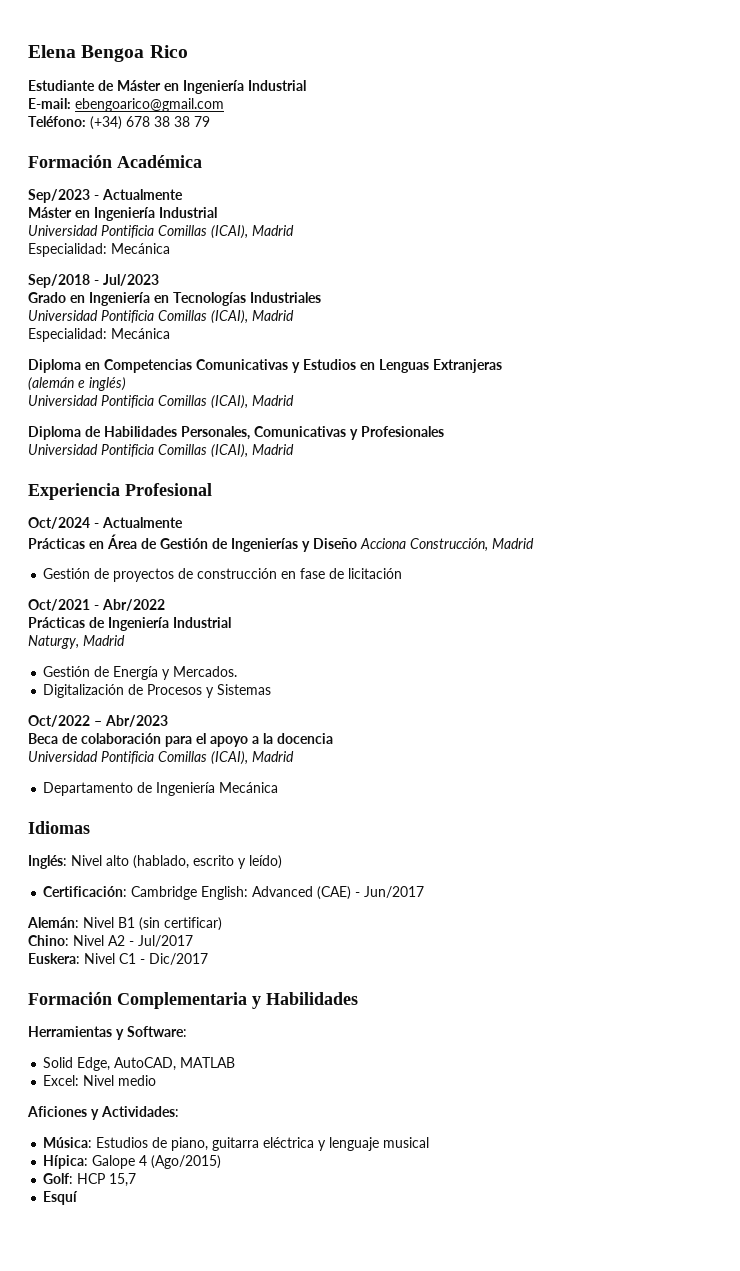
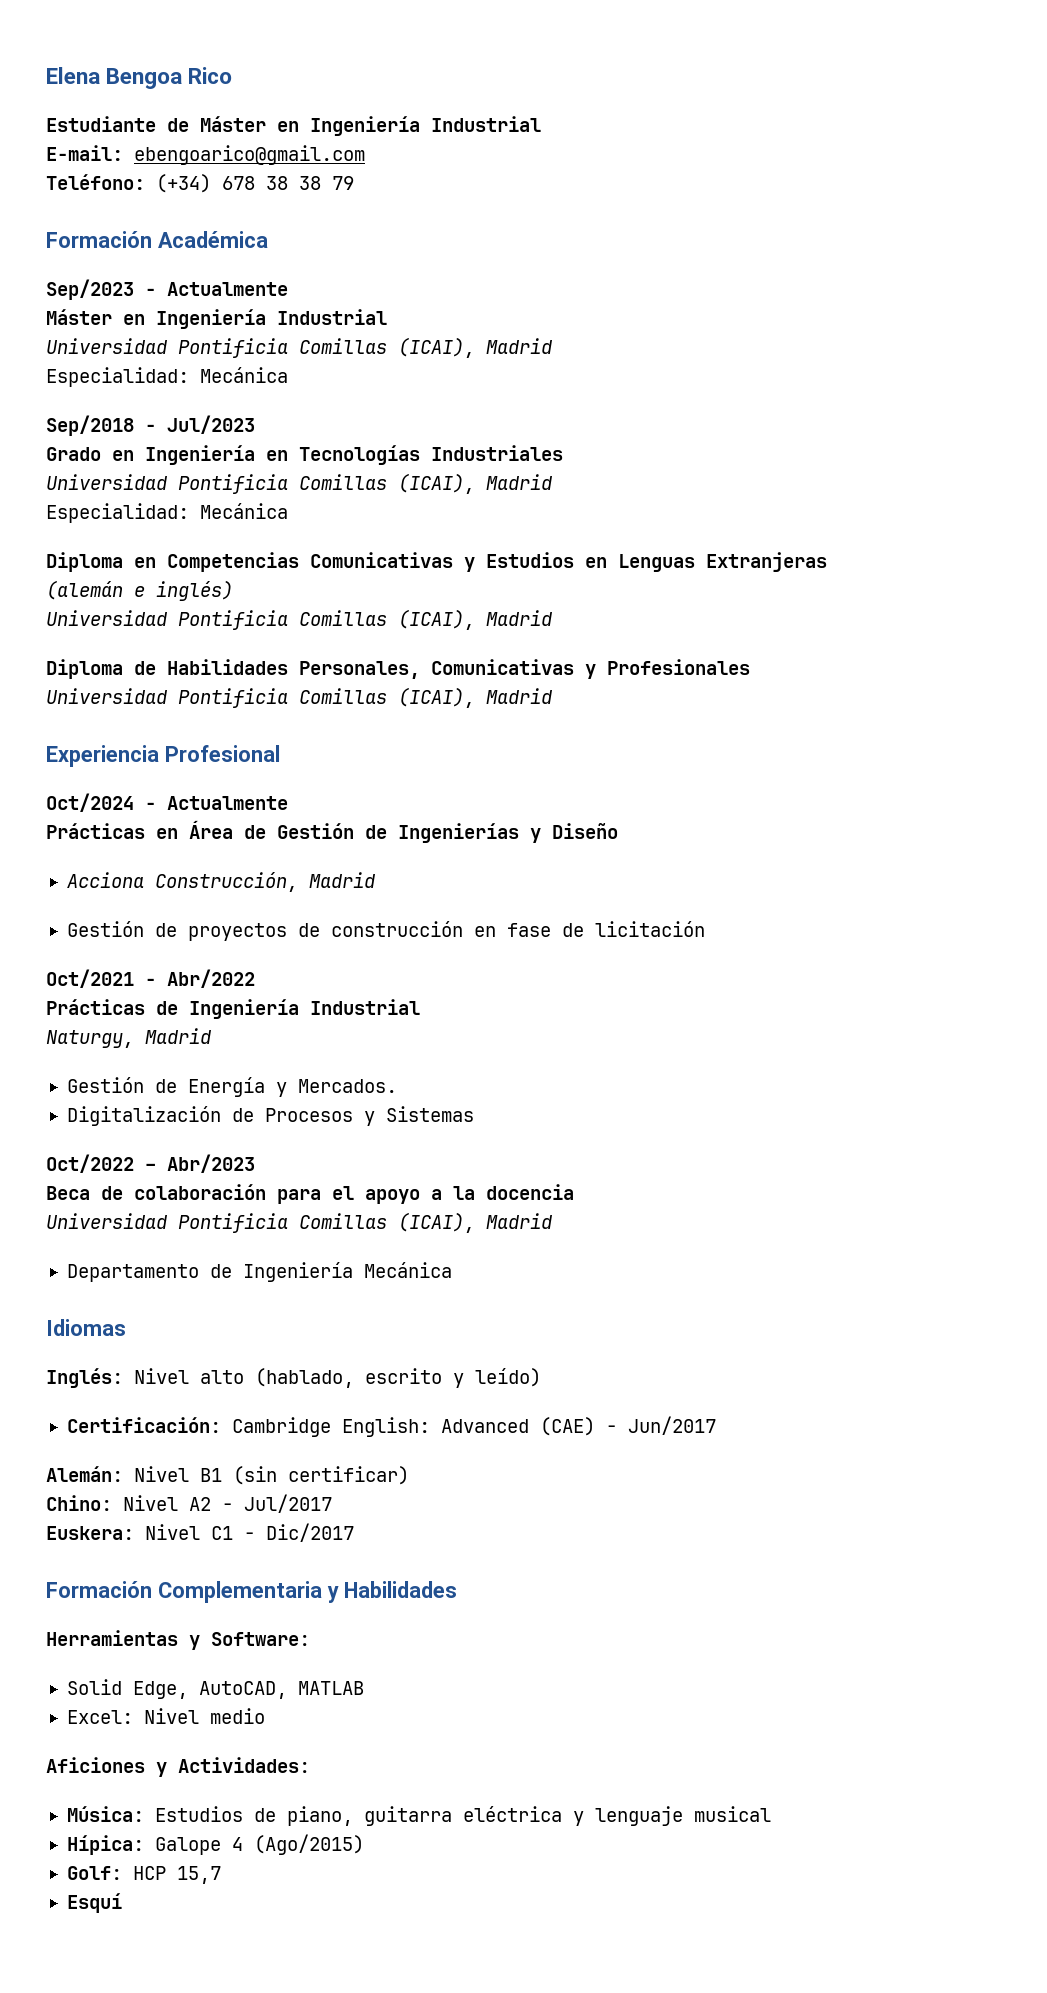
- Prácticas en Área de Gestión de Ingenierías y Diseño Acciona Construcción, Madrid
+ Prácticas en Área de Gestión de Ingenierías y Diseño
+ Acciona Construcción, Madrid

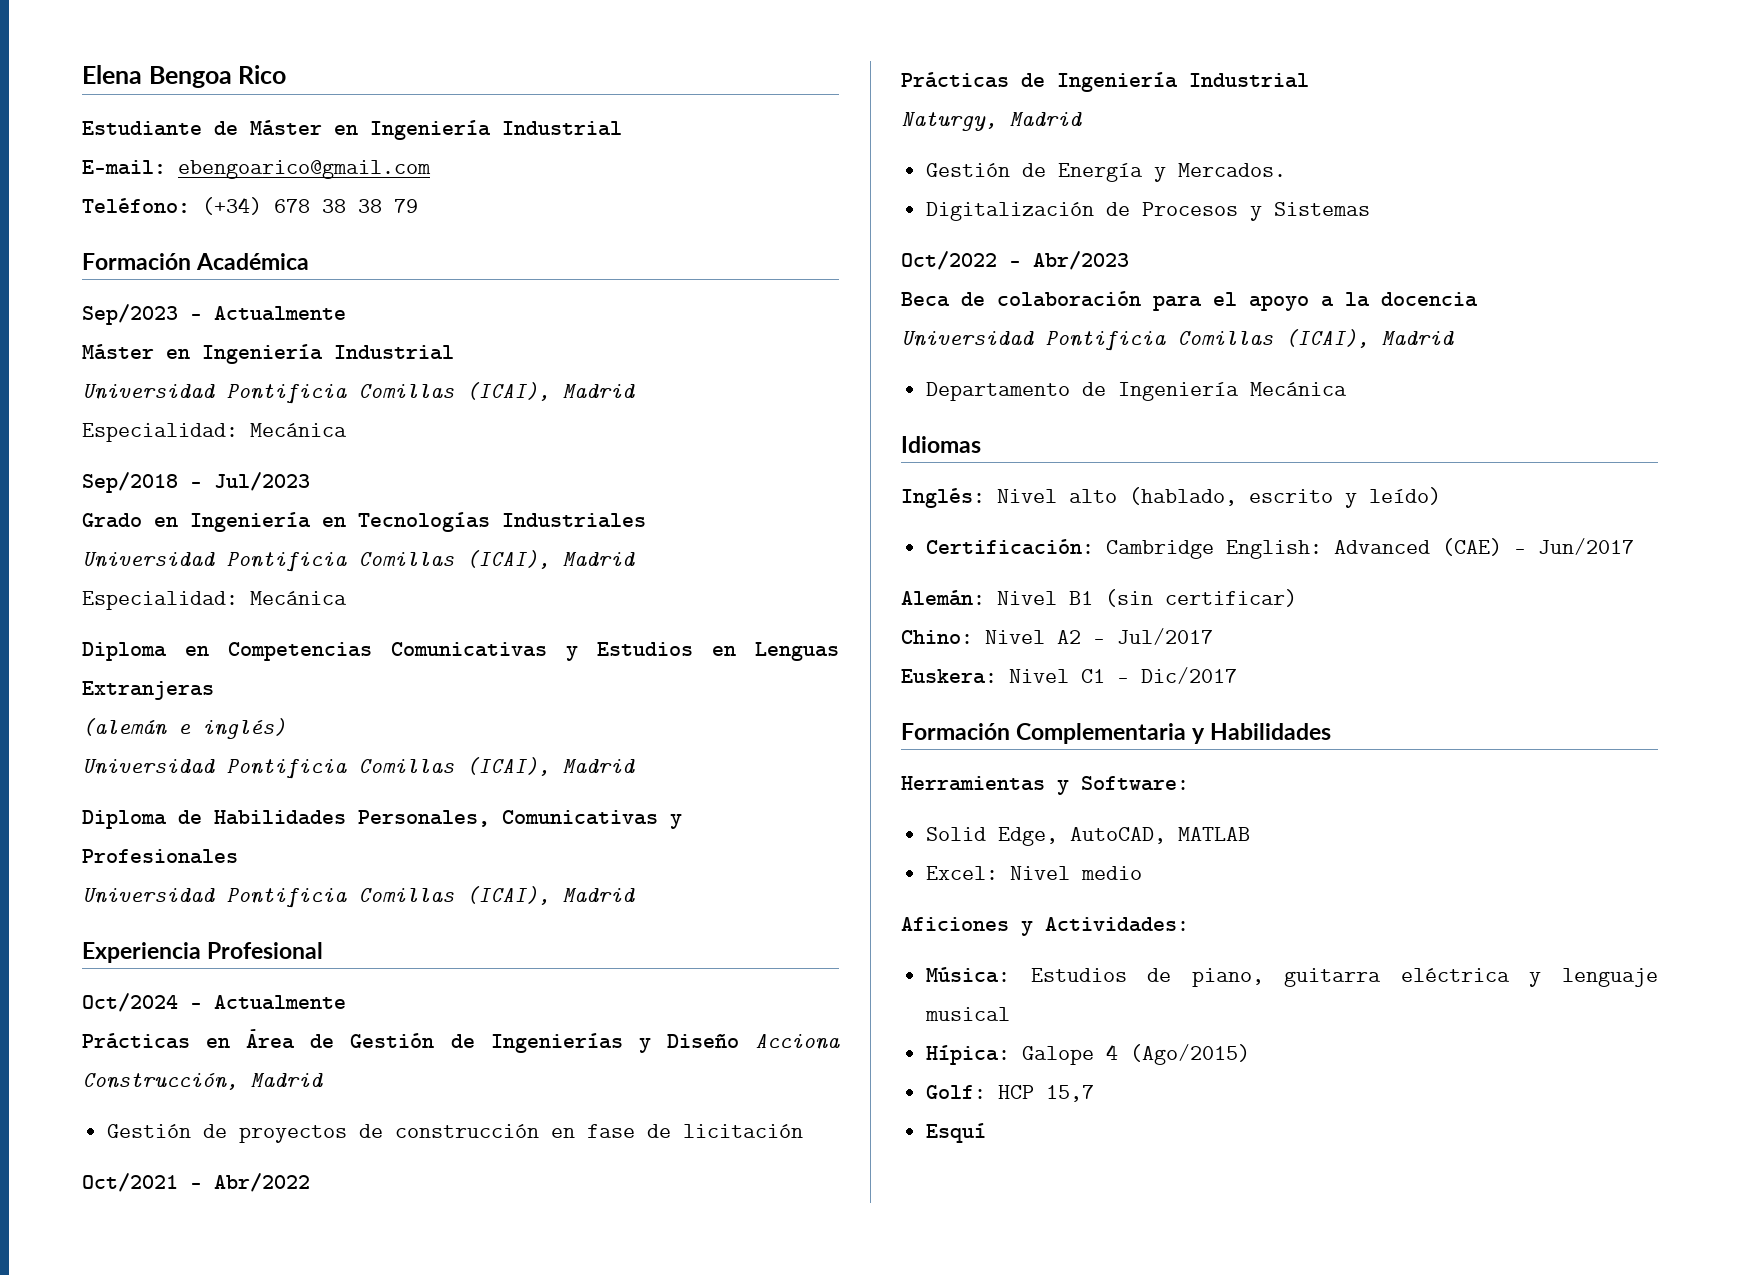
- Prácticas en Área de Gestión de Ingenierías y Diseño
- Acciona Construcción, Madrid
+ Prácticas en Área de Gestión de Ingenierías y Diseño Acciona Construcción, Madrid

